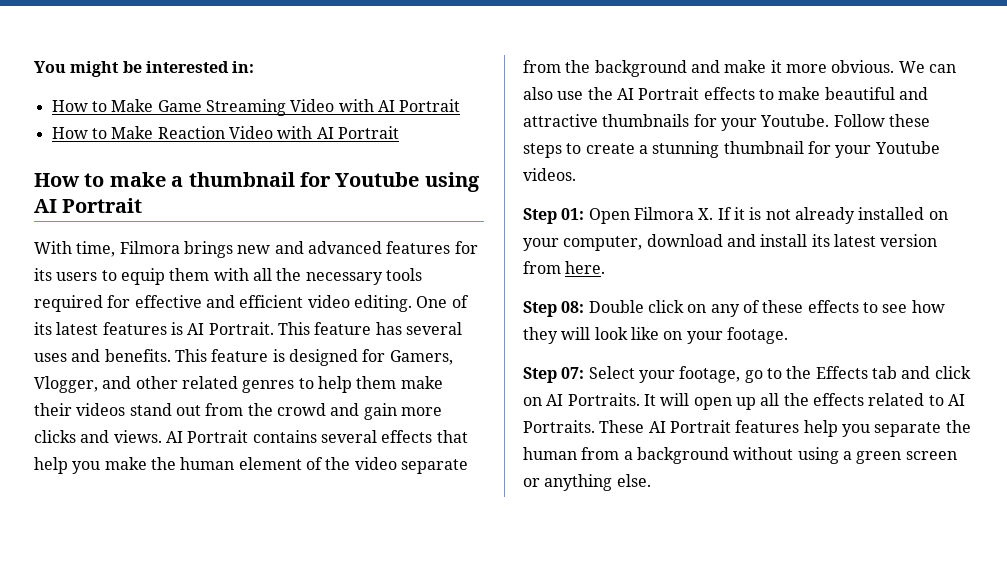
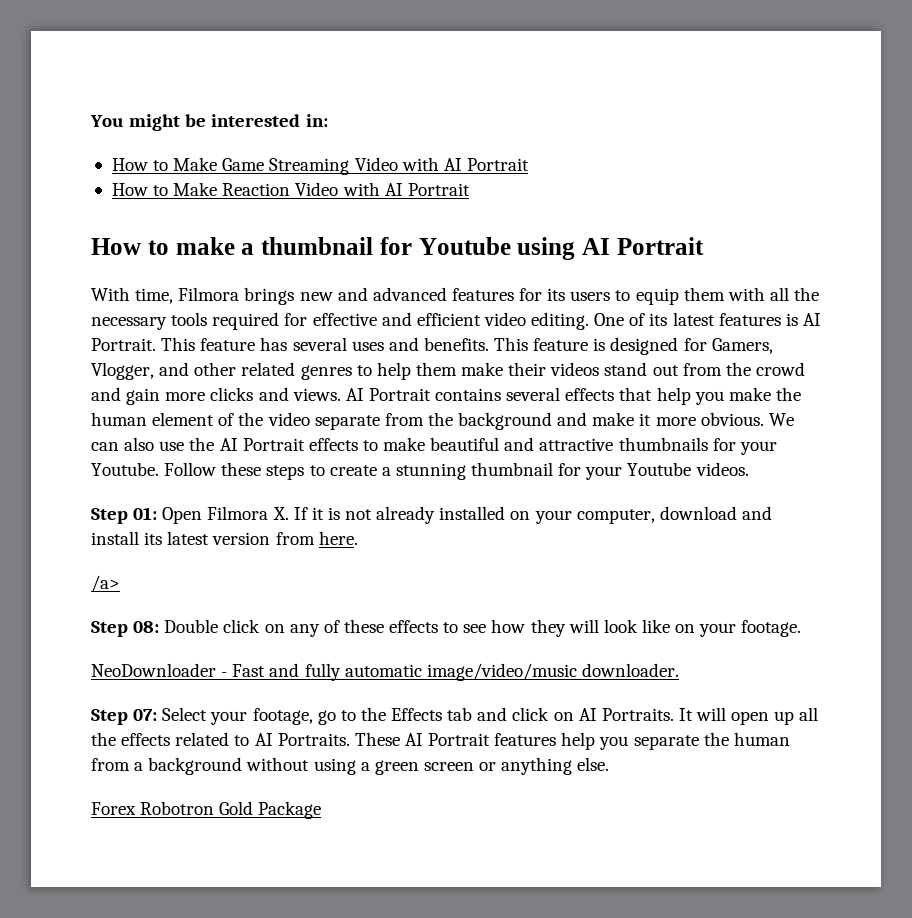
+ /a>
+ NeoDownloader - Fast and fully automatic image/video/music downloader.
+ Forex Robotron Gold Package

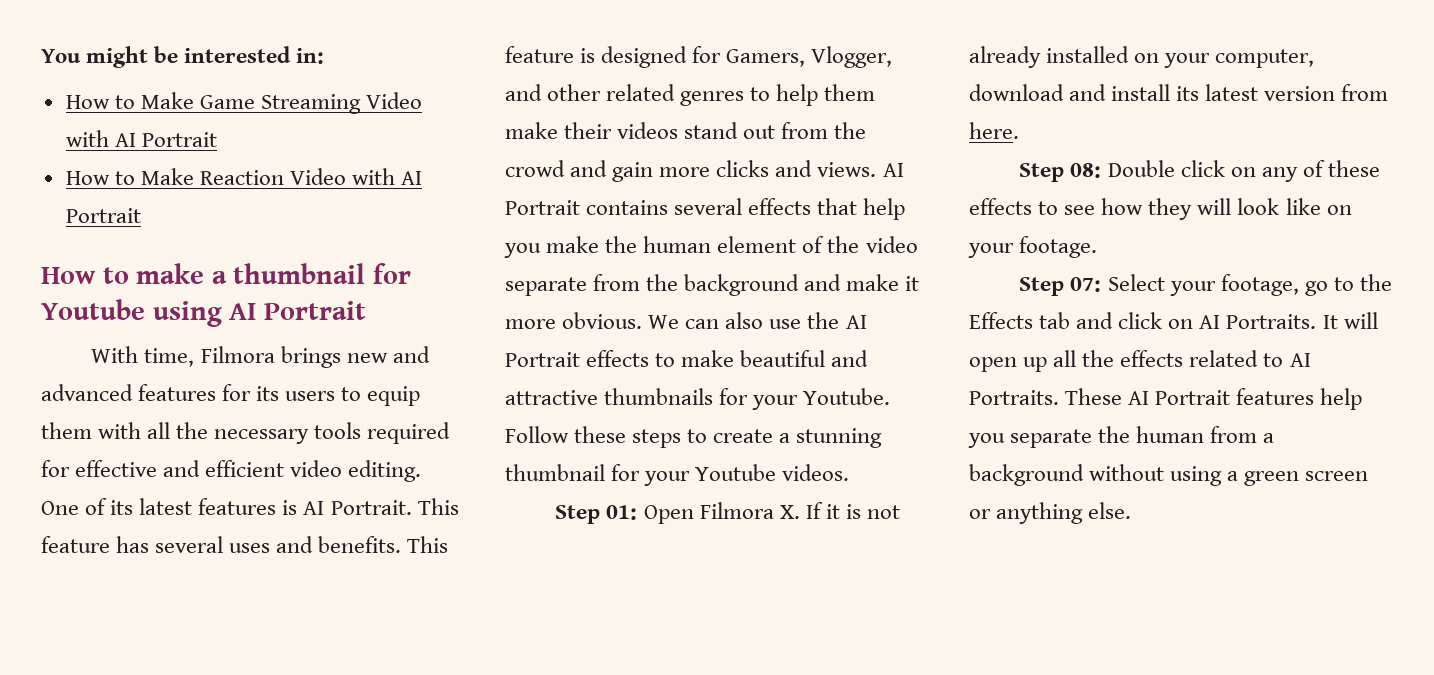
- /a>
- NeoDownloader - Fast and fully automatic image/video/music downloader.
- Forex Robotron Gold Package

